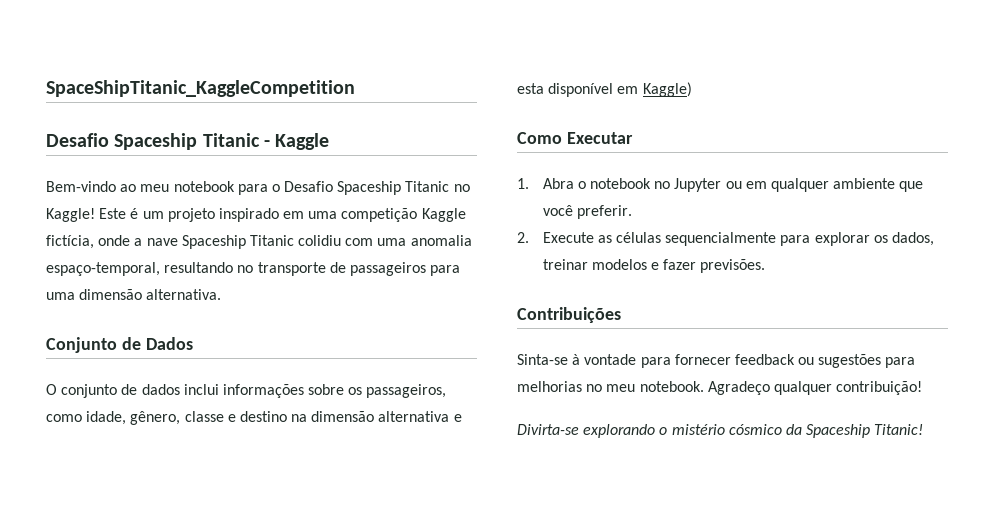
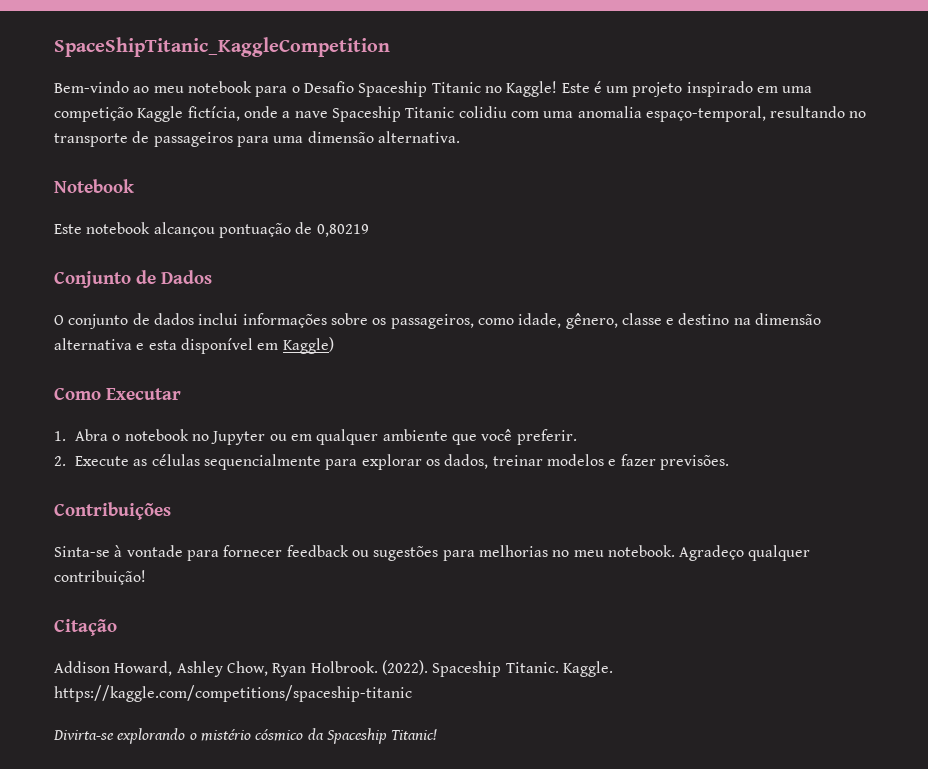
- Desafio Spaceship Titanic - Kaggle
+ Notebook
+ Este notebook alcançou pontuação de 0,80219
+ Citação
+ Addison Howard, Ashley Chow, Ryan Holbrook. (2022). Spaceship Titanic. Kaggle. https://kaggle.com/competitions/spaceship-titanic

